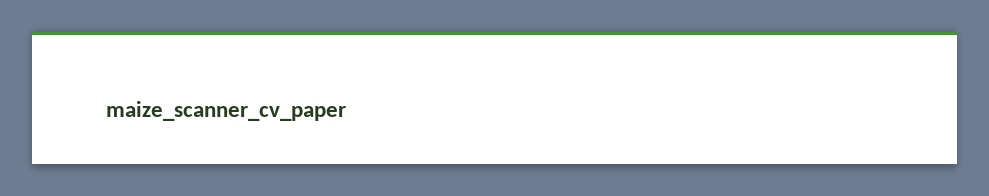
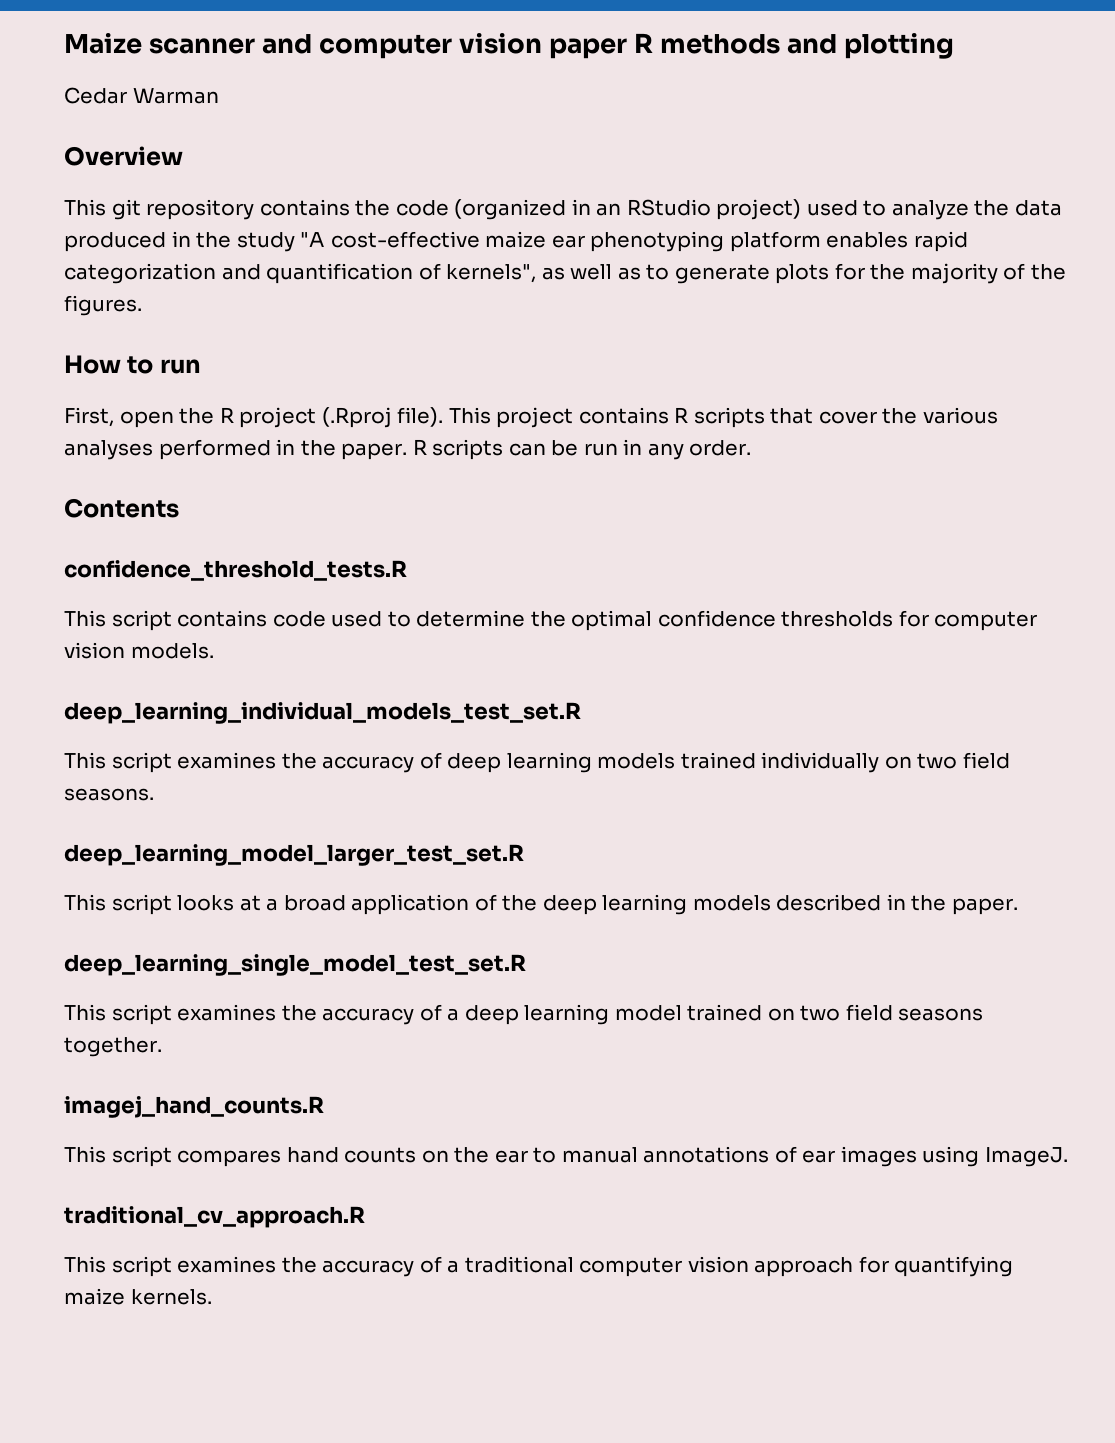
- maize_scanner_cv_paper
+ Maize scanner and computer vision paper R methods and plotting
+ Cedar Warman
+ Overview
+ This git repository contains the code (organized in an RStudio project) used to analyze the data produced in the study "A cost-effective maize ear phenotyping platform enables rapid categorization and quantification of kernels", as well as to generate plots for the majority of the figures.
+ How to run
+ First, open the R project (.Rproj file). This project contains R scripts that cover the various analyses performed in the paper. R scripts can be run in any order.
+ Contents
+ confidence_threshold_tests.R
+ This script contains code used to determine the optimal confidence thresholds for computer vision models.
+ deep_learning_individual_models_test_set.R
+ This script examines the accuracy of deep learning models trained individually on two field seasons.
+ deep_learning_model_larger_test_set.R
+ This script looks at a broad application of the deep learning models described in the paper.
+ deep_learning_single_model_test_set.R
+ This script examines the accuracy of a deep learning model trained on two field seasons together.
+ imagej_hand_counts.R
+ This script compares hand counts on the ear to manual annotations of ear images using ImageJ.
+ traditional_cv_approach.R
+ This script examines the accuracy of a traditional computer vision approach for quantifying maize kernels.

